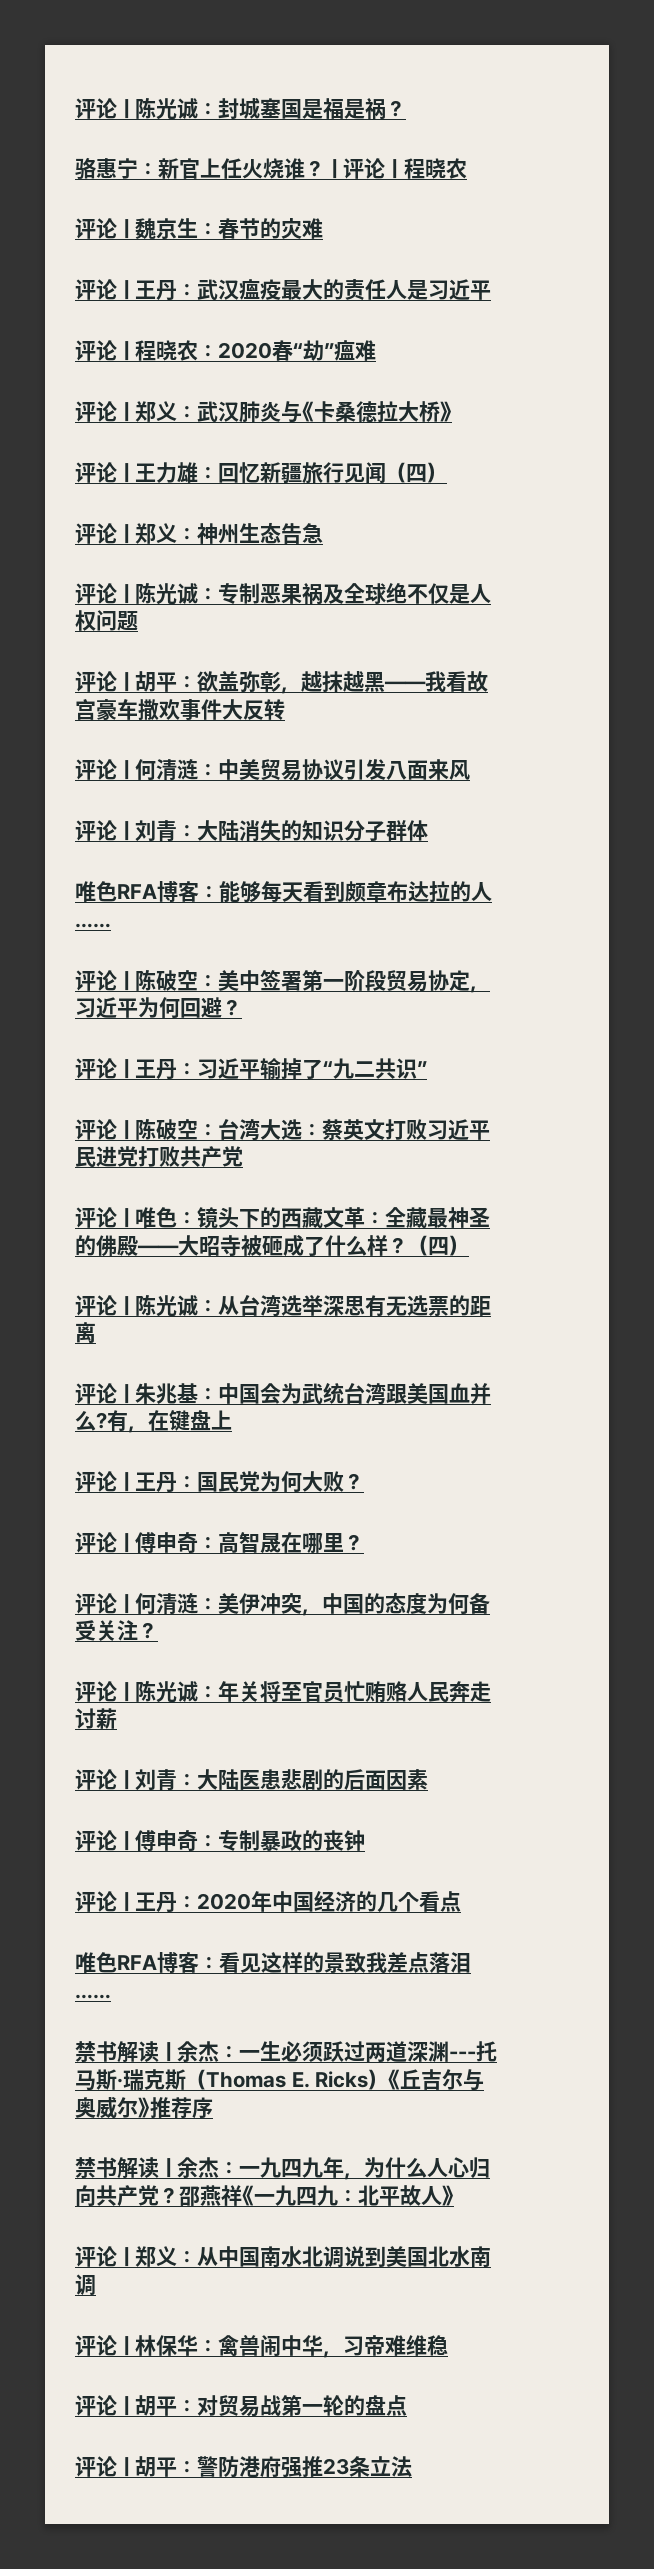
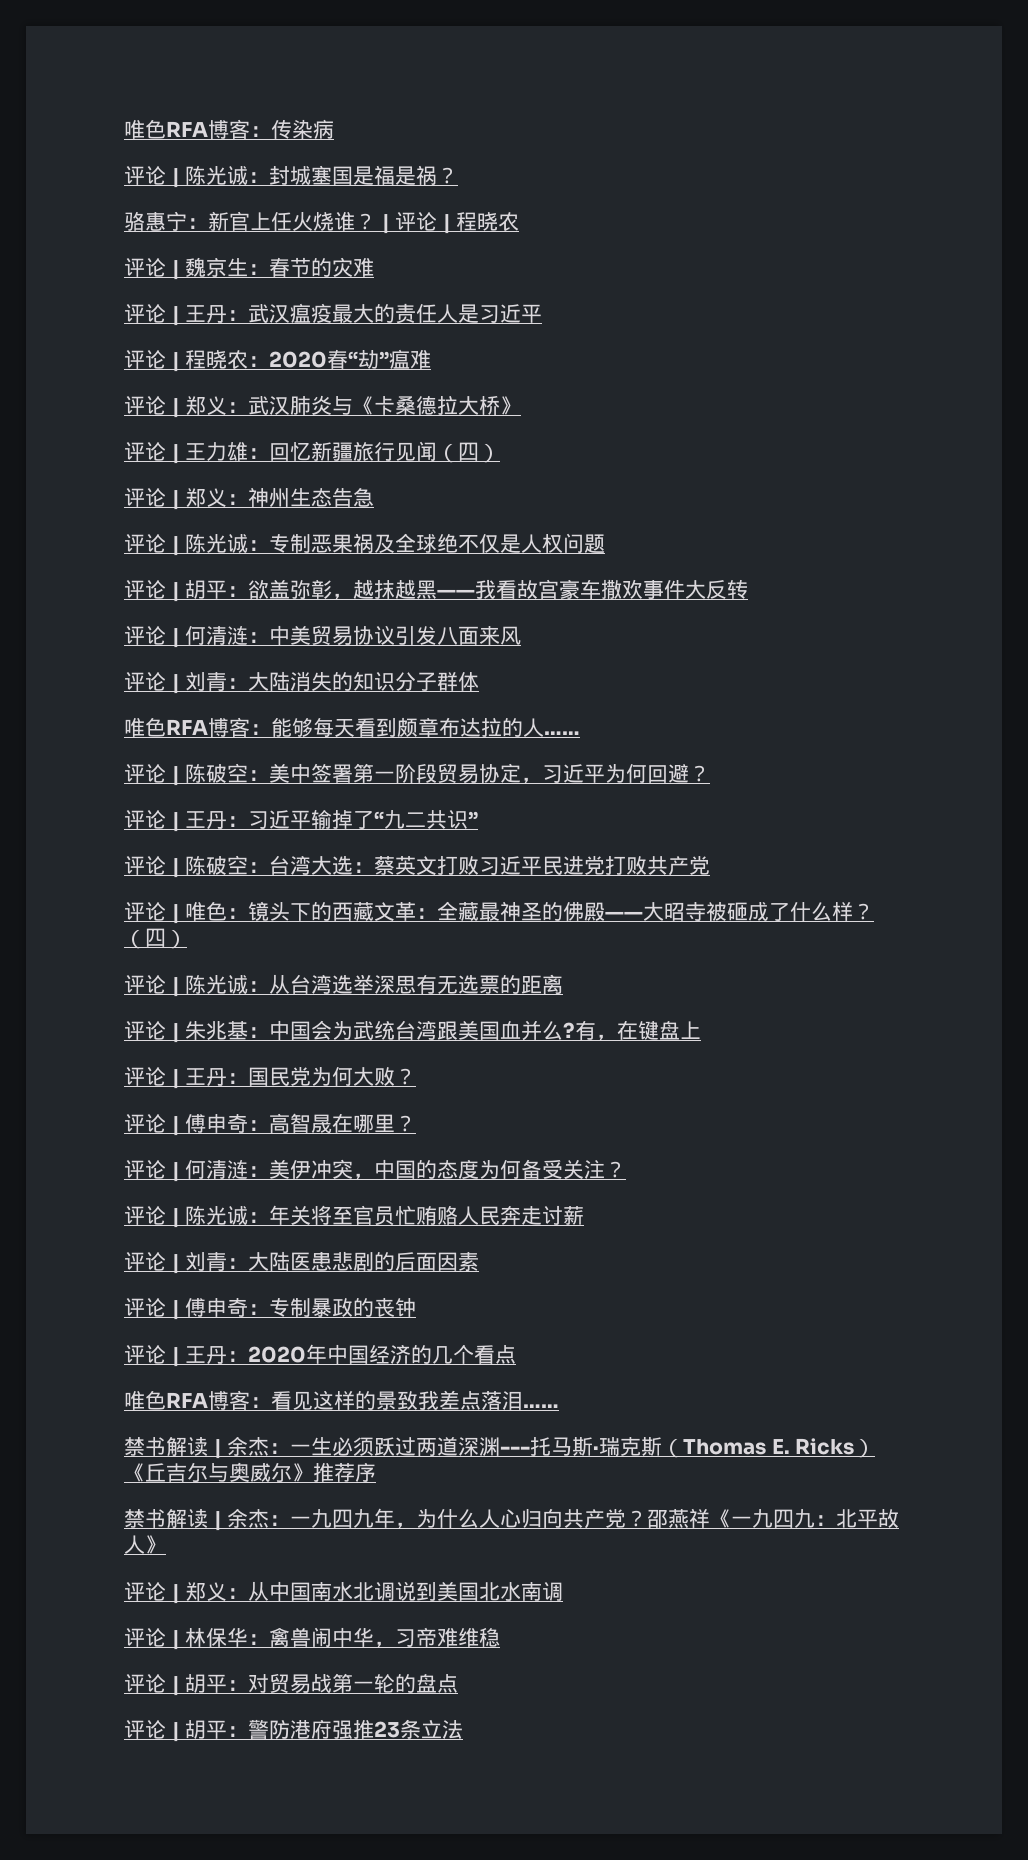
+ 唯色RFA博客：传染病

